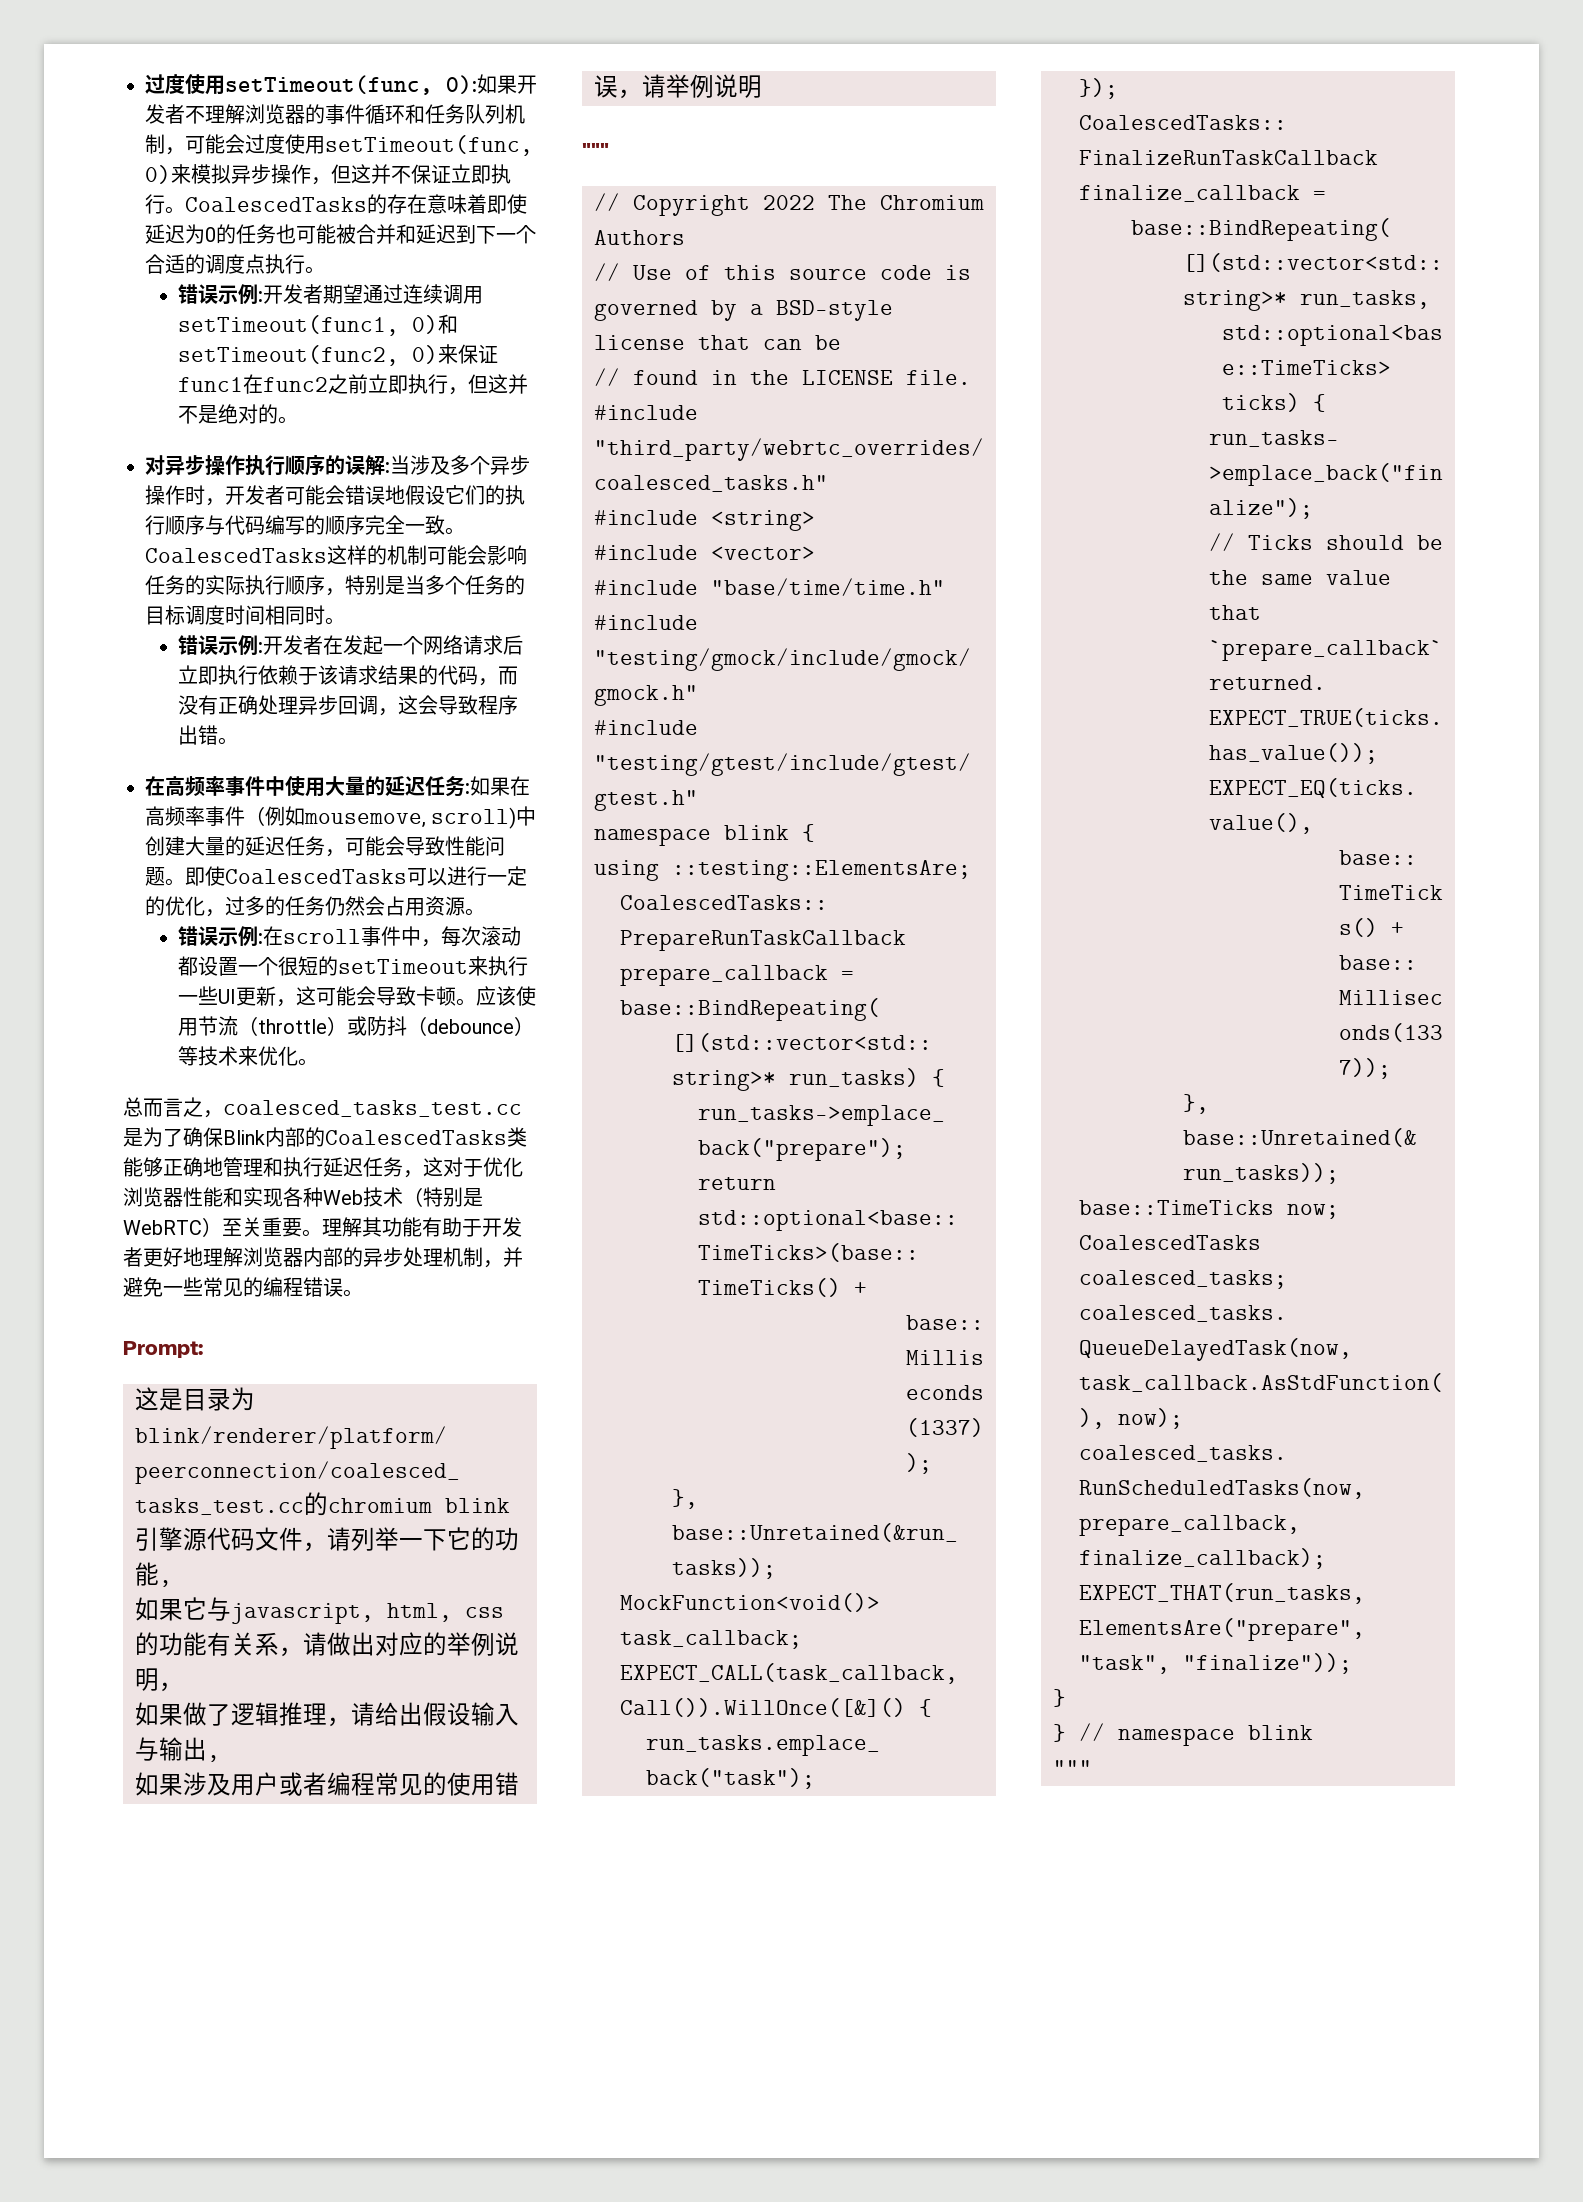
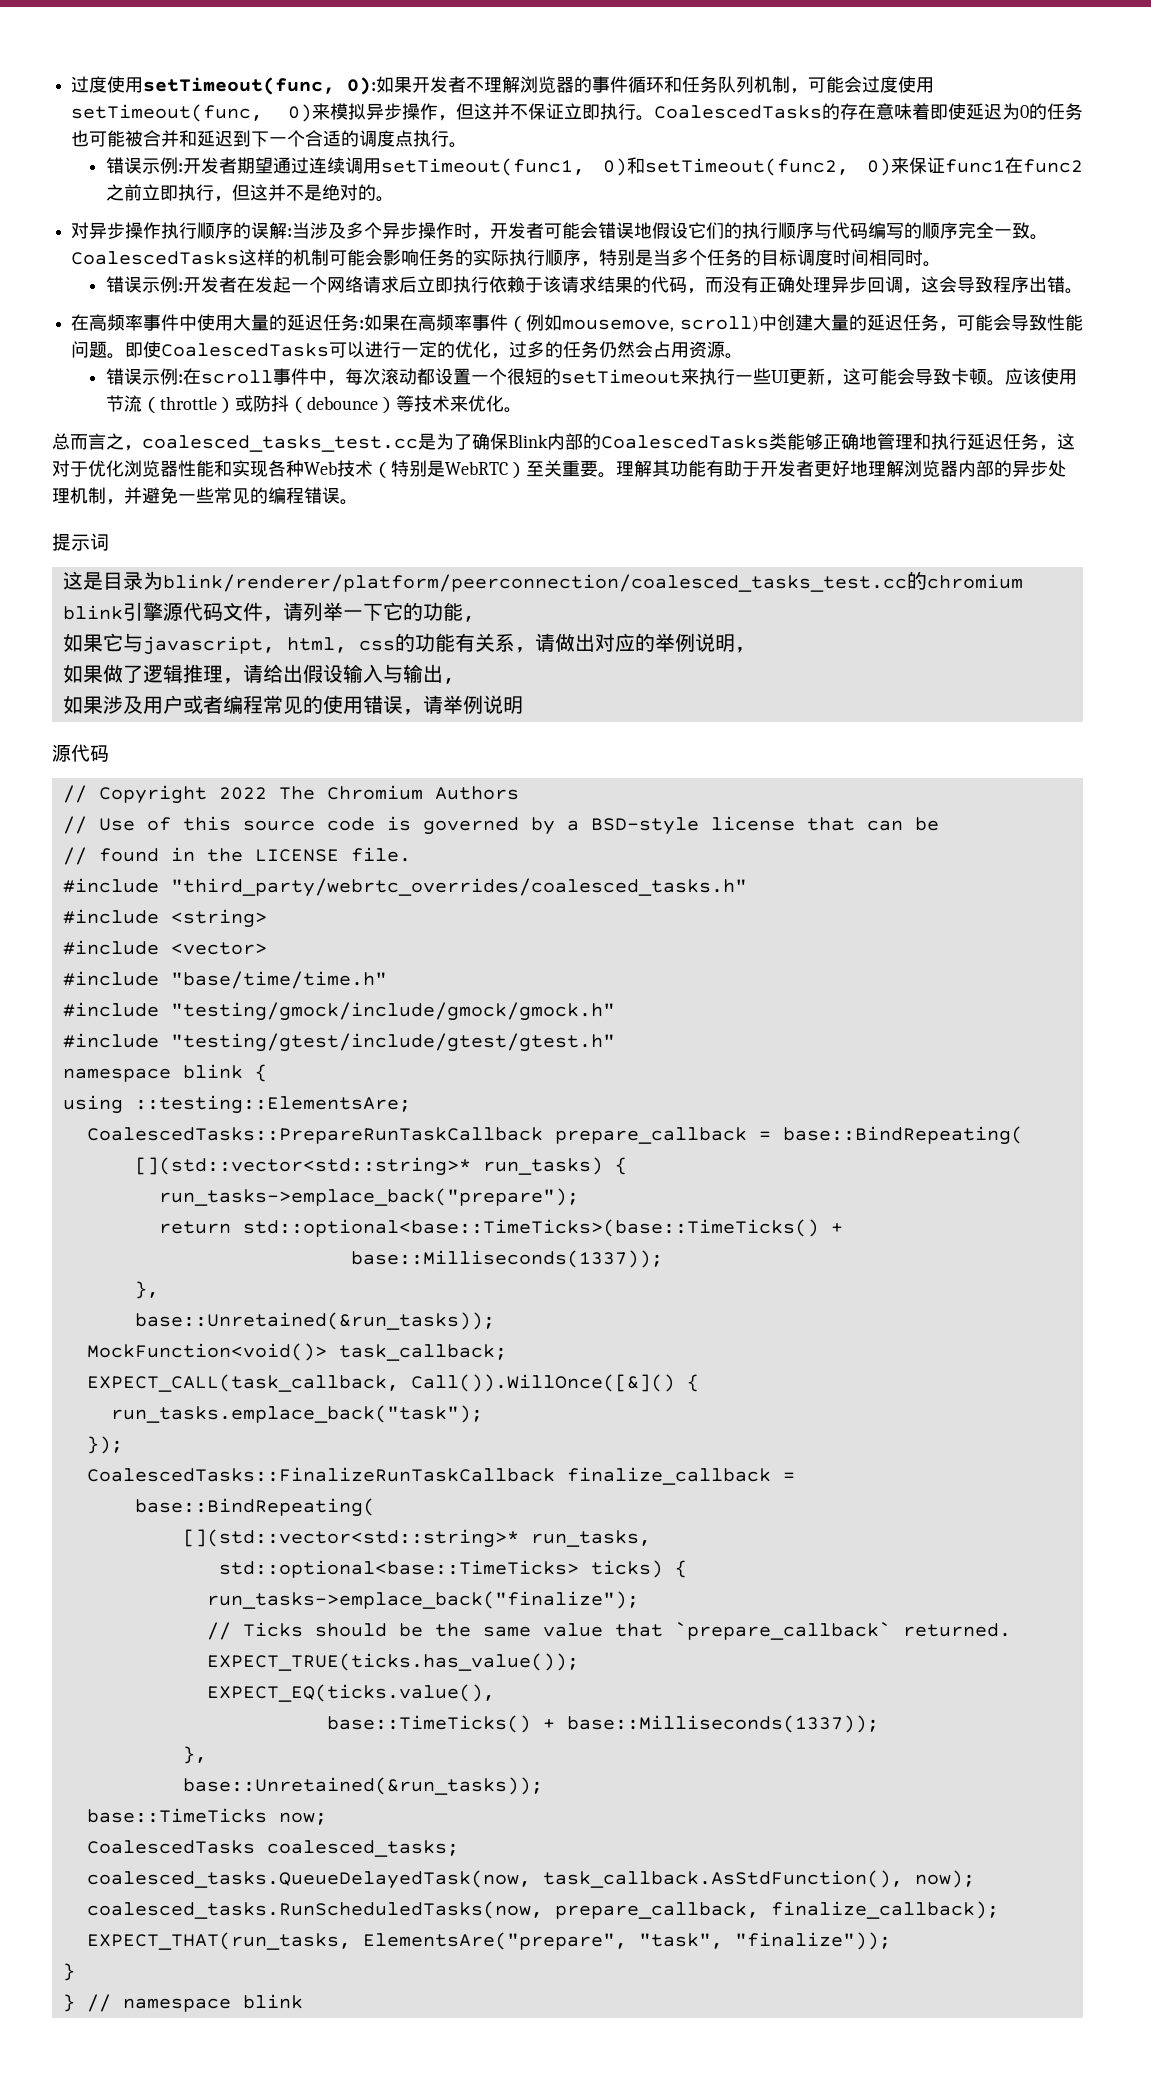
- Prompt:
+ 提示词
  如果涉及用户或者编程常见的使用错误，请举例说明
- """
+ 源代码
  } // namespace blink
- """

